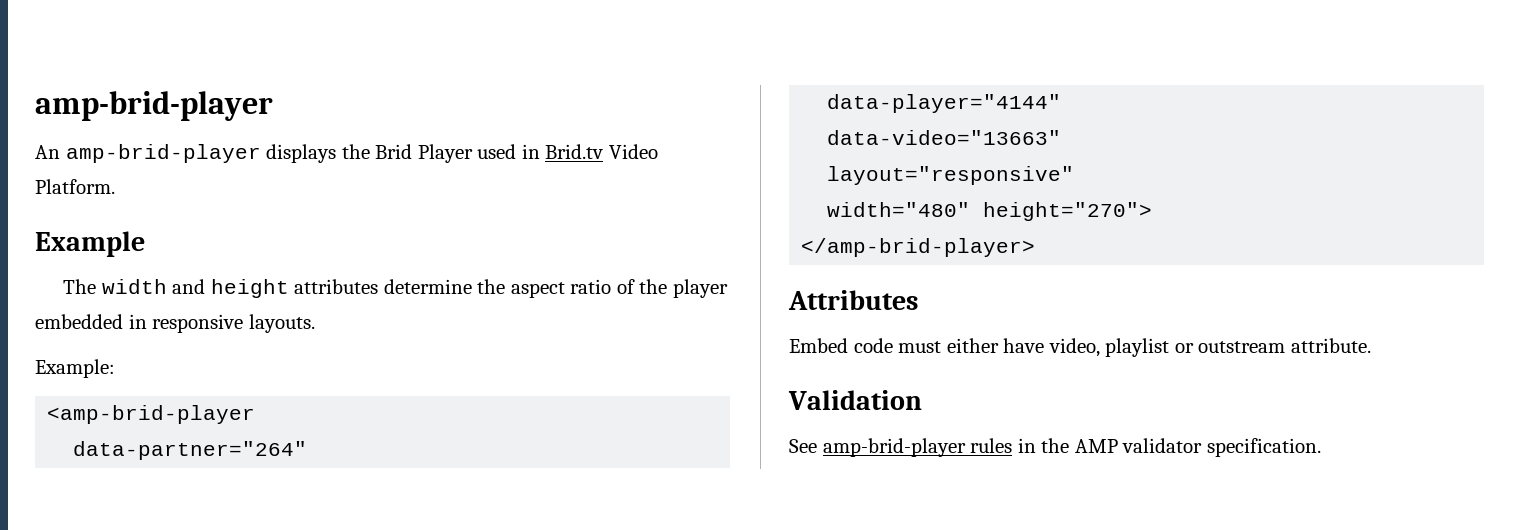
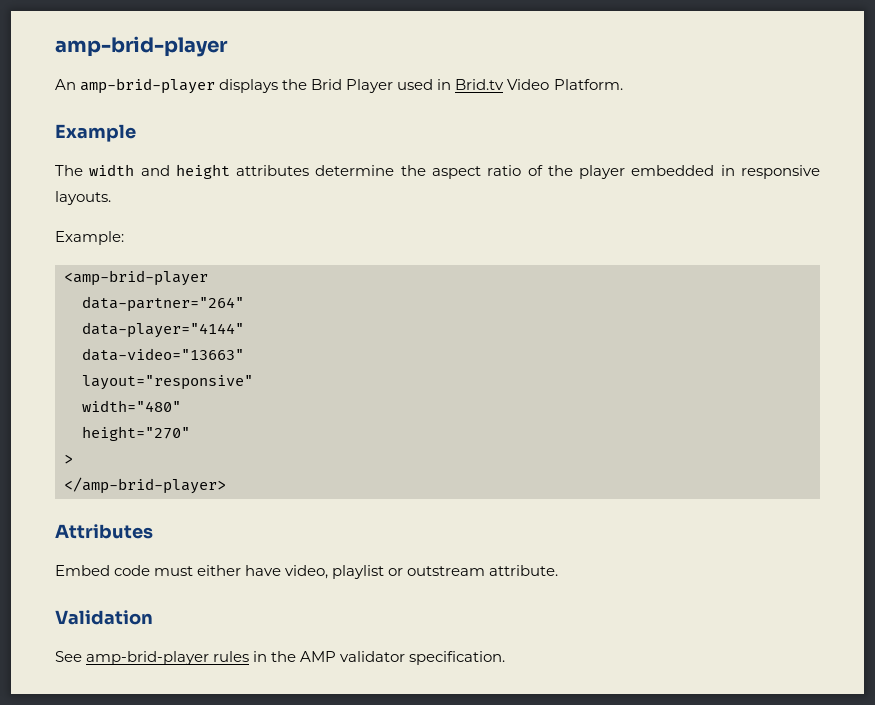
- width="480" height="270">
+ width="480"
+ height="270"
+ >

